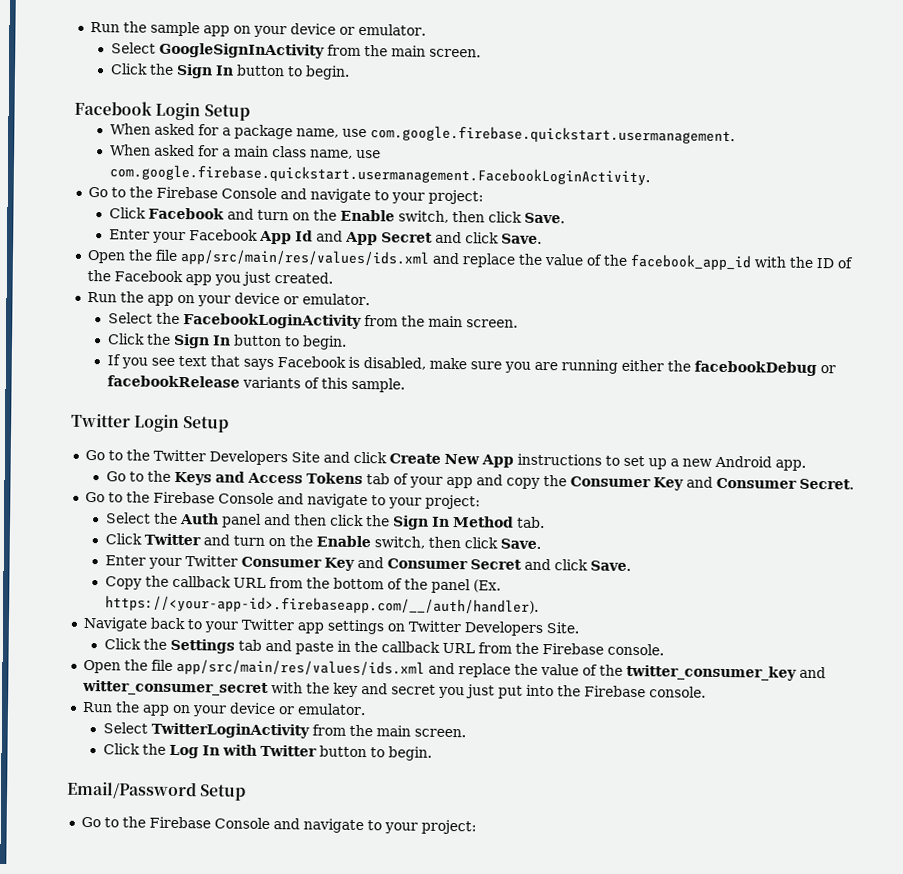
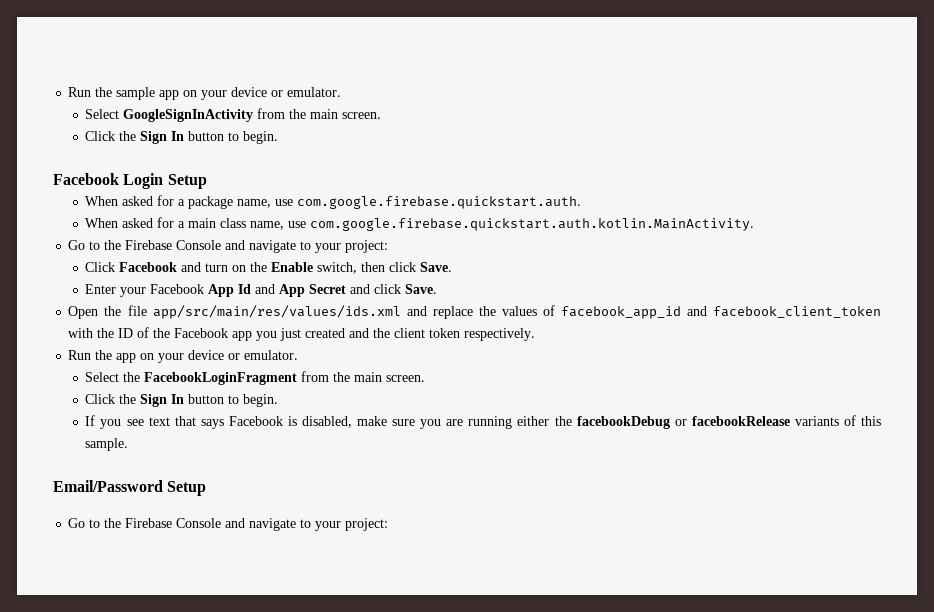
- When asked for a package name, use com.google.firebase.quickstart.usermanagement.
+ When asked for a package name, use com.google.firebase.quickstart.auth.
- When asked for a main class name, use com.google.firebase.quickstart.usermanagement.FacebookLoginActivity.
+ When asked for a main class name, use com.google.firebase.quickstart.auth.kotlin.MainActivity.
- Open the file app/src/main/res/values/ids.xml and replace the value of the facebook_app_id with the ID of the Facebook app you just created.
+ Open the file app/src/main/res/values/ids.xml and replace the values of facebook_app_id and facebook_client_token with the ID of the Facebook app you just created and the client token respectively.
- Select the FacebookLoginActivity from the main screen.
+ Select the FacebookLoginFragment from the main screen.
- Twitter Login Setup
- Go to the Twitter Developers Site and click Create New App instructions to set up a new Android app.
- Go to the Keys and Access Tokens tab of your app and copy the Consumer Key and Consumer Secret.
- Go to the Firebase Console and navigate to your project:
- Select the Auth panel and then click the Sign In Method tab.
- Click Twitter and turn on the Enable switch, then click Save.
- Enter your Twitter Consumer Key and Consumer Secret and click Save.
- Copy the callback URL from the bottom of the panel (Ex. https://<your-app-id>.firebaseapp.com/__/auth/handler).
- Navigate back to your Twitter app settings on Twitter Developers Site.
- Click the Settings tab and paste in the callback URL from the Firebase console.
- Open the file app/src/main/res/values/ids.xml and replace the value of the twitter_consumer_key and witter_consumer_secret with the key and secret you just put into the Firebase console.
- Run the app on your device or emulator.
- Select TwitterLoginActivity from the main screen.
- Click the Log In with Twitter button to begin.

